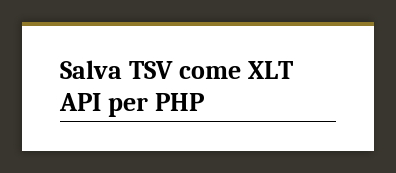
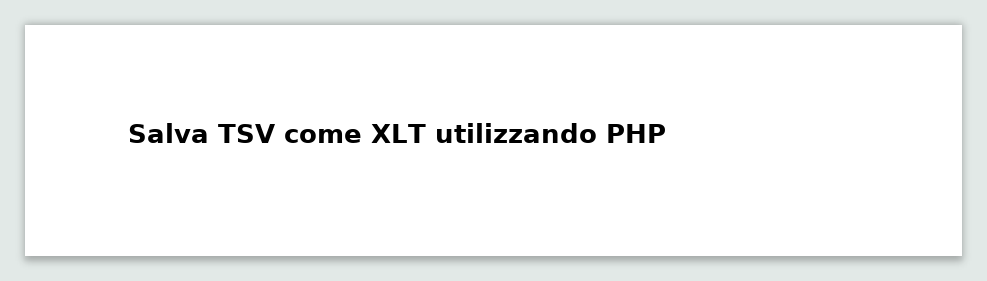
- Salva TSV come XLT API per PHP
+ Salva TSV come XLT utilizzando PHP

